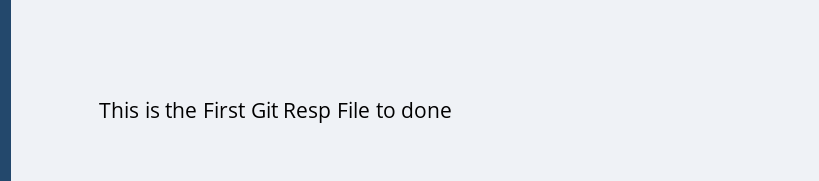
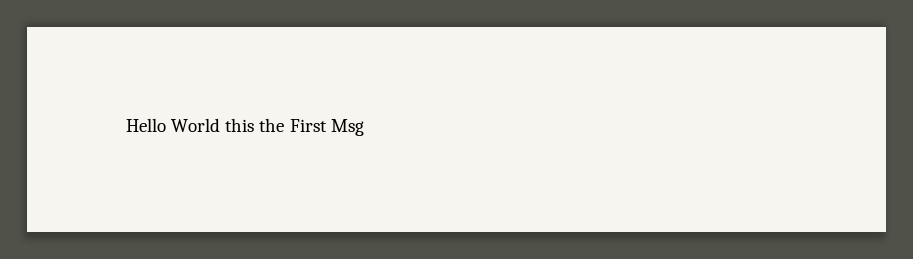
- This is the First Git Resp File to done
+ Hello World this the First Msg

